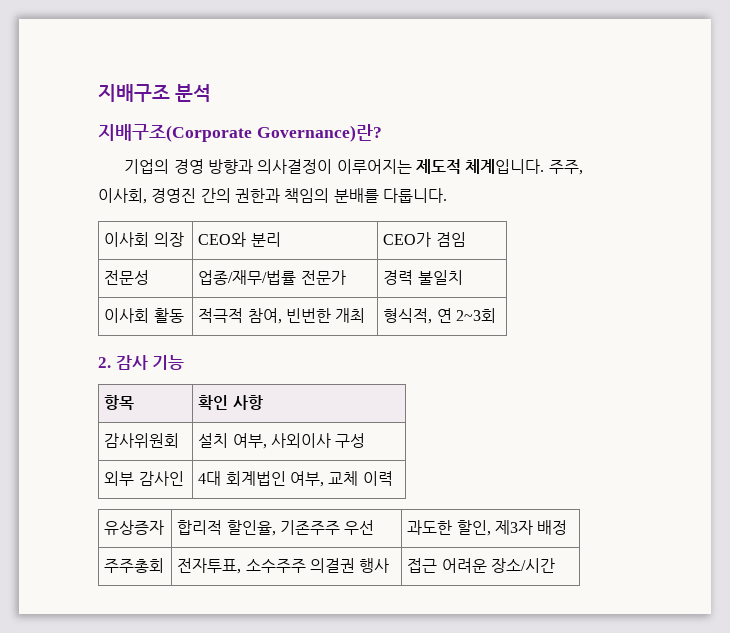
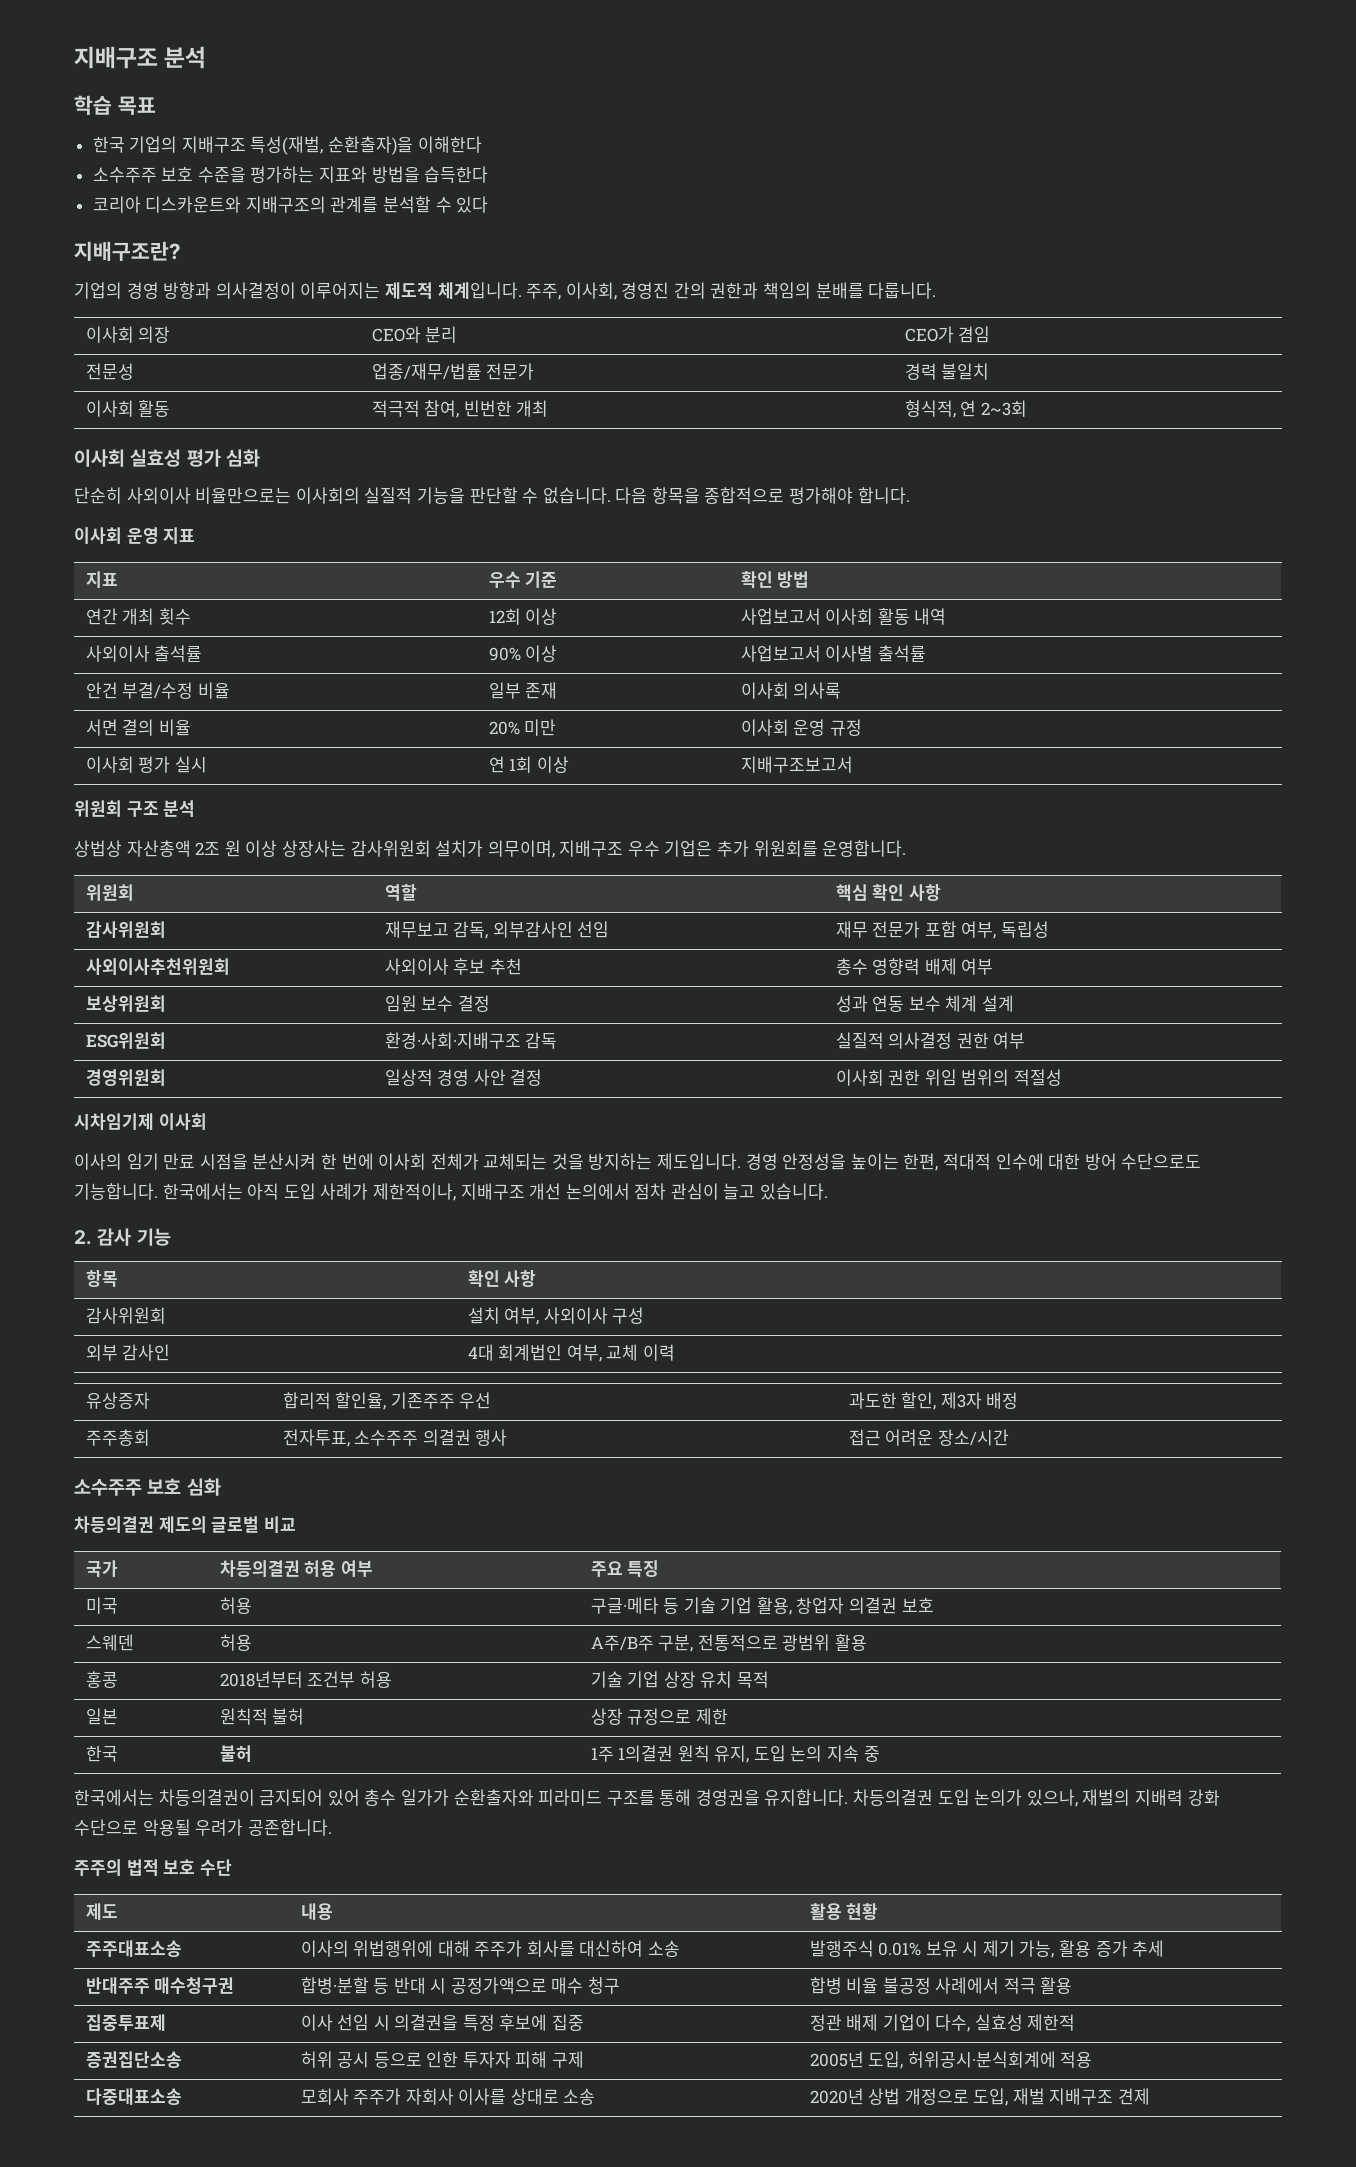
- 지배구조(Corporate Governance)란?
+ 학습 목표
+ 한국 기업의 지배구조 특성(재벌, 순환출자)을 이해한다
+ 소수주주 보호 수준을 평가하는 지표와 방법을 습득한다
+ 코리아 디스카운트와 지배구조의 관계를 분석할 수 있다
+ 지배구조란?
+ 이사회 실효성 평가 심화
+ 단순히 사외이사 비율만으로는 이사회의 실질적 기능을 판단할 수 없습니다. 다음 항목을 종합적으로 평가해야 합니다.
+ 이사회 운영 지표
+ 지표 | 우수 기준 | 확인 방법
+ 연간 개최 횟수 | 12회 이상 | 사업보고서 이사회 활동 내역
+ 사외이사 출석률 | 90% 이상 | 사업보고서 이사별 출석률
+ 안건 부결/수정 비율 | 일부 존재 | 이사회 의사록
+ 서면 결의 비율 | 20% 미만 | 이사회 운영 규정
+ 이사회 평가 실시 | 연 1회 이상 | 지배구조보고서
+ 위원회 구조 분석
+ 상법상 자산총액 2조 원 이상 상장사는 감사위원회 설치가 의무이며, 지배구조 우수 기업은 추가 위원회를 운영합니다.
+ 위원회 | 역할 | 핵심 확인 사항
+ 감사위원회 | 재무보고 감독, 외부감사인 선임 | 재무 전문가 포함 여부, 독립성
+ 사외이사추천위원회 | 사외이사 후보 추천 | 총수 영향력 배제 여부
+ 보상위원회 | 임원 보수 결정 | 성과 연동 보수 체계 설계
+ ESG위원회 | 환경·사회·지배구조 감독 | 실질적 의사결정 권한 여부
+ 경영위원회 | 일상적 경영 사안 결정 | 이사회 권한 위임 범위의 적절성
+ 시차임기제 이사회
+ 이사의 임기 만료 시점을 분산시켜 한 번에 이사회 전체가 교체되는 것을 방지하는 제도입니다. 경영 안정성을 높이는 한편, 적대적 인수에 대한 방어 수단으로도 기능합니다. 한국에서는 아직 도입 사례가 제한적이나, 지배구조 개선 논의에서 점차 관심이 늘고 있습니다.
+ 소수주주 보호 심화
+ 차등의결권 제도의 글로벌 비교
+ 국가 | 차등의결권 허용 여부 | 주요 특징
+ 미국 | 허용 | 구글·메타 등 기술 기업 활용, 창업자 의결권 보호
+ 스웨덴 | 허용 | A주/B주 구분, 전통적으로 광범위 활용
+ 홍콩 | 2018년부터 조건부 허용 | 기술 기업 상장 유치 목적
+ 일본 | 원칙적 불허 | 상장 규정으로 제한
+ 한국 | 불허 | 1주 1의결권 원칙 유지, 도입 논의 지속 중
+ 한국에서는 차등의결권이 금지되어 있어 총수 일가가 순환출자와 피라미드 구조를 통해 경영권을 유지합니다. 차등의결권 도입 논의가 있으나, 재벌의 지배력 강화 수단으로 악용될 우려가 공존합니다.
+ 주주의 법적 보호 수단
+ 제도 | 내용 | 활용 현황
+ 주주대표소송 | 이사의 위법행위에 대해 주주가 회사를 대신하여 소송 | 발행주식 0.01% 보유 시 제기 가능, 활용 증가 추세
+ 반대주주 매수청구권 | 합병·분할 등 반대 시 공정가액으로 매수 청구 | 합병 비율 불공정 사례에서 적극 활용
+ 집중투표제 | 이사 선임 시 의결권을 특정 후보에 집중 | 정관 배제 기업이 다수, 실효성 제한적
+ 증권집단소송 | 허위 공시 등으로 인한 투자자 피해 구제 | 2005년 도입, 허위공시·분식회계에 적용
+ 다중대표소송 | 모회사 주주가 자회사 이사를 상대로 소송 | 2020년 상법 개정으로 도입, 재벌 지배구조 견제

